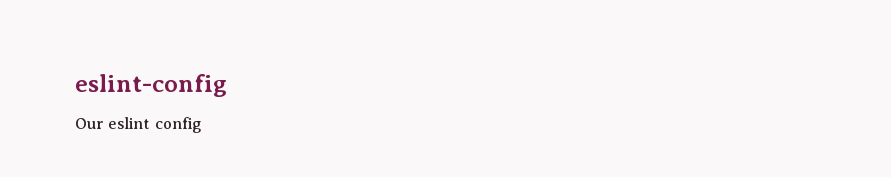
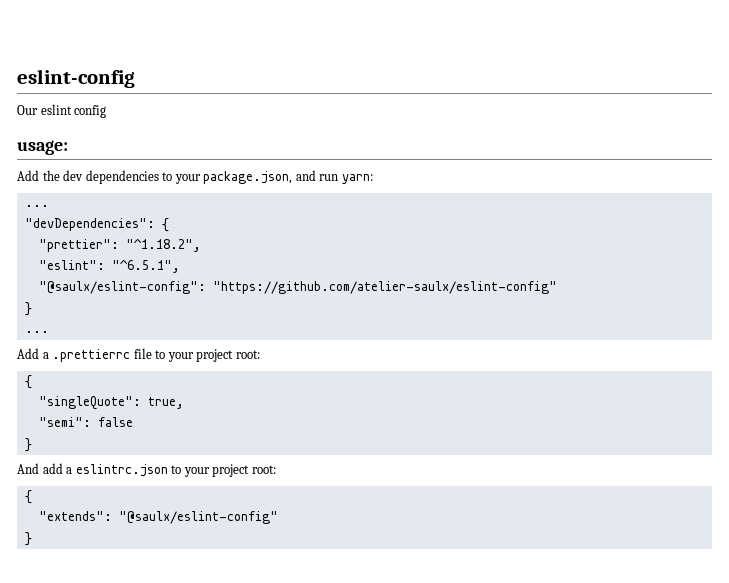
+ usage:
+ Add the dev dependencies to your package.json, and run yarn:
+ ...
+ "devDependencies": {
+ "prettier": "^1.18.2",
+ "eslint": "^6.5.1",
+ "@saulx/eslint-config": "https://github.com/atelier-saulx/eslint-config"
+ }
+ ...
+ Add a .prettierrc file to your project root:
+ {
+ "singleQuote": true,
+ "semi": false
+ }
+ And add a eslintrc.json to your project root:
+ {
+ "extends": "@saulx/eslint-config"
+ }

